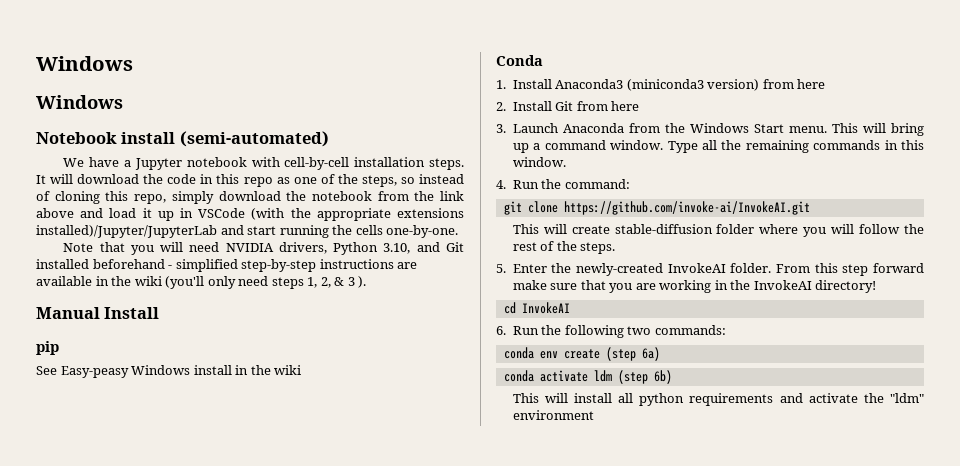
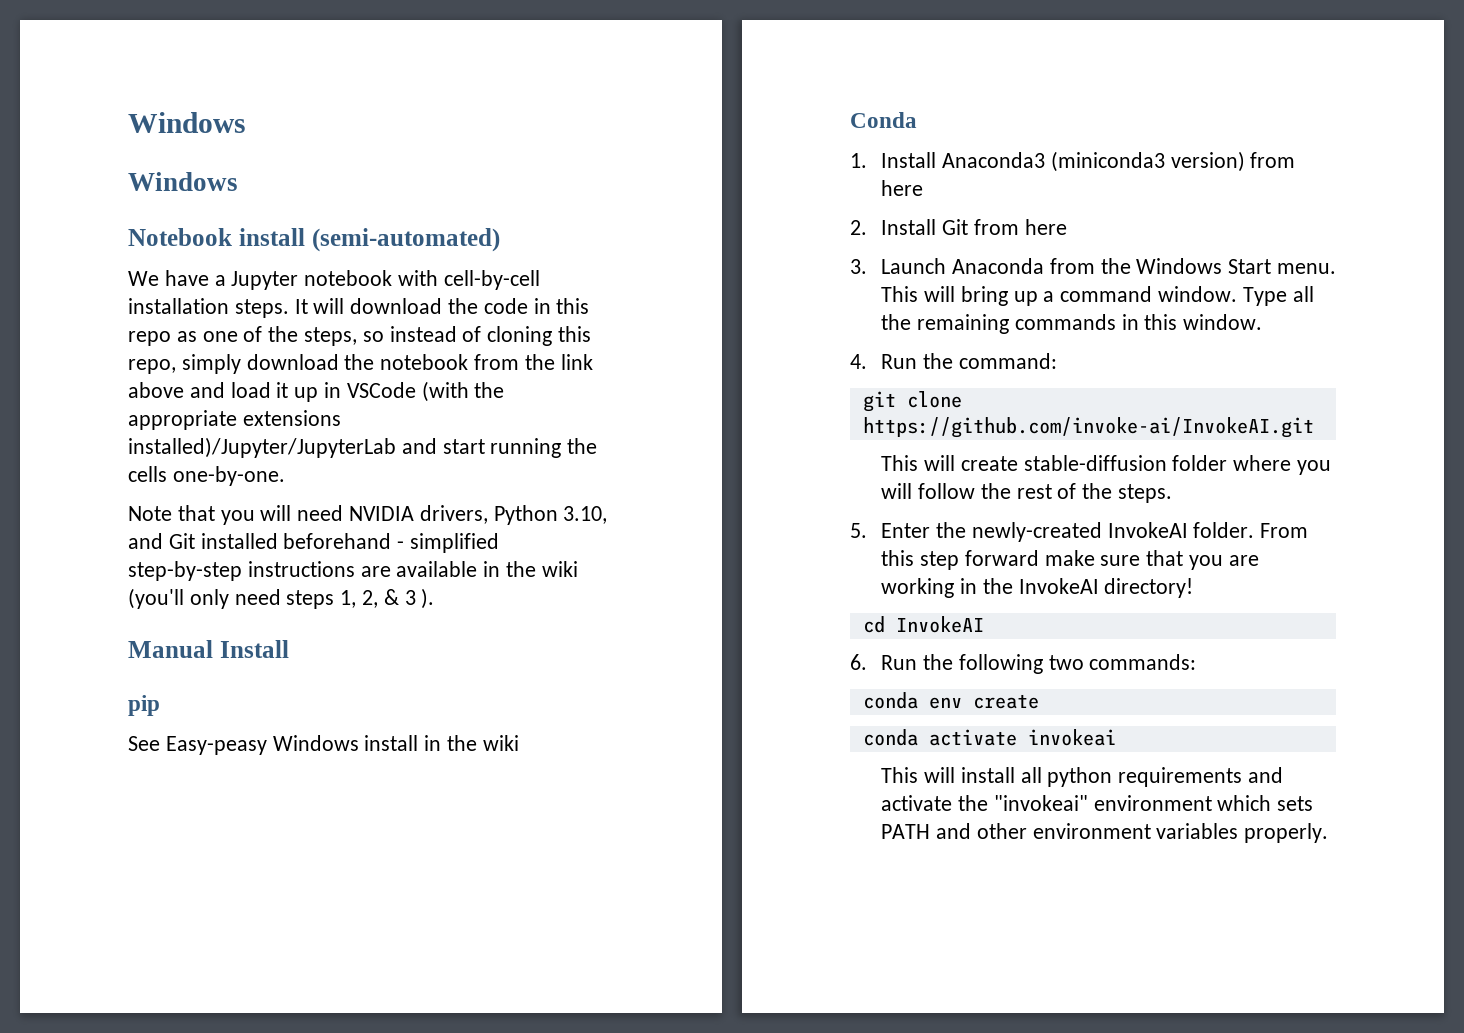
- conda env create (step 6a)
+ conda env create
- conda activate ldm (step 6b)
+ conda activate invokeai
- This will install all python requirements and activate the "ldm" environment
+ This will install all python requirements and activate the "invokeai" environment which sets PATH and other environment variables properly.

